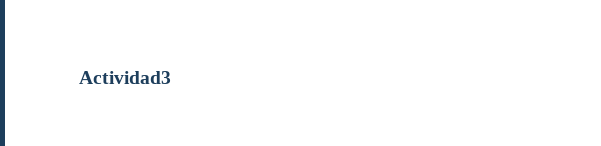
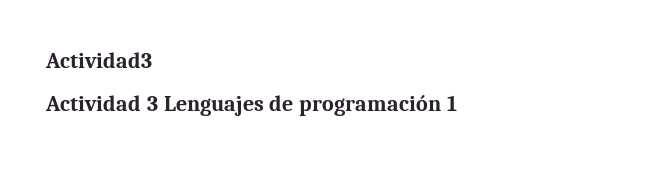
+ Actividad 3 Lenguajes de programación 1

